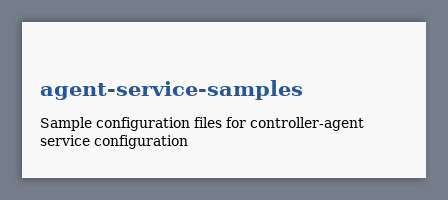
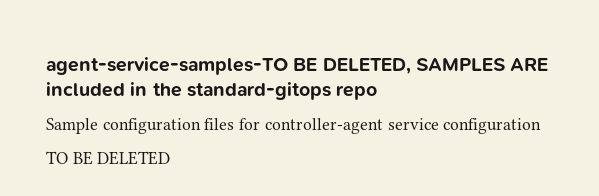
- agent-service-samples
+ agent-service-samples-TO BE DELETED, SAMPLES ARE included in the standard-gitops repo
+ TO BE DELETED

